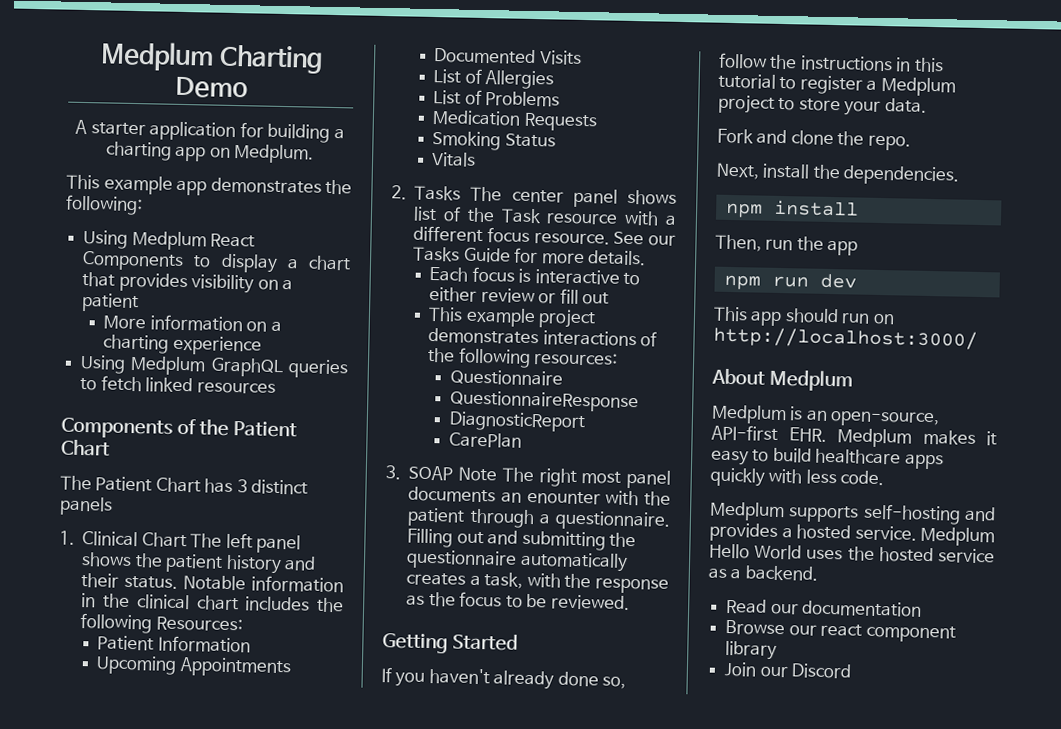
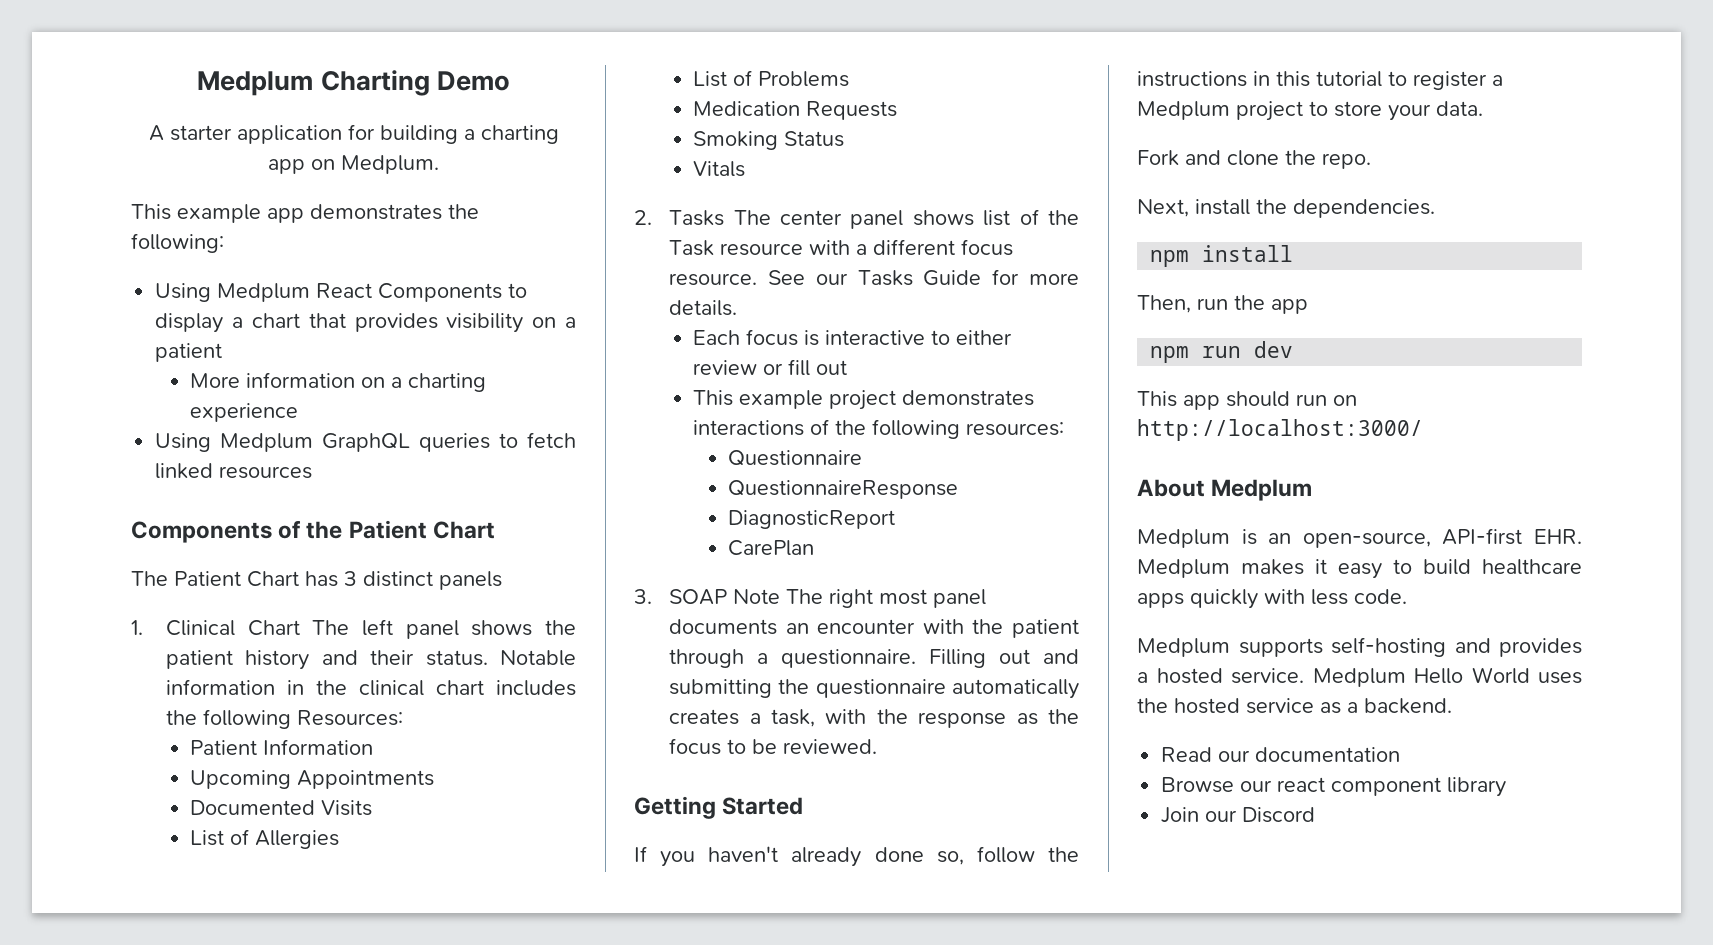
- 3. SOAP Note The right most panel documents an enounter with the patient through a questionnaire.
+ 3. SOAP Note The right most panel documents an encounter with the patient through a questionnaire.

